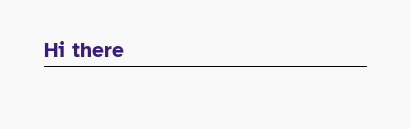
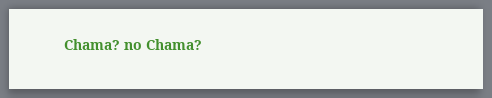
- Hi there
+ Chama? no Chama?

